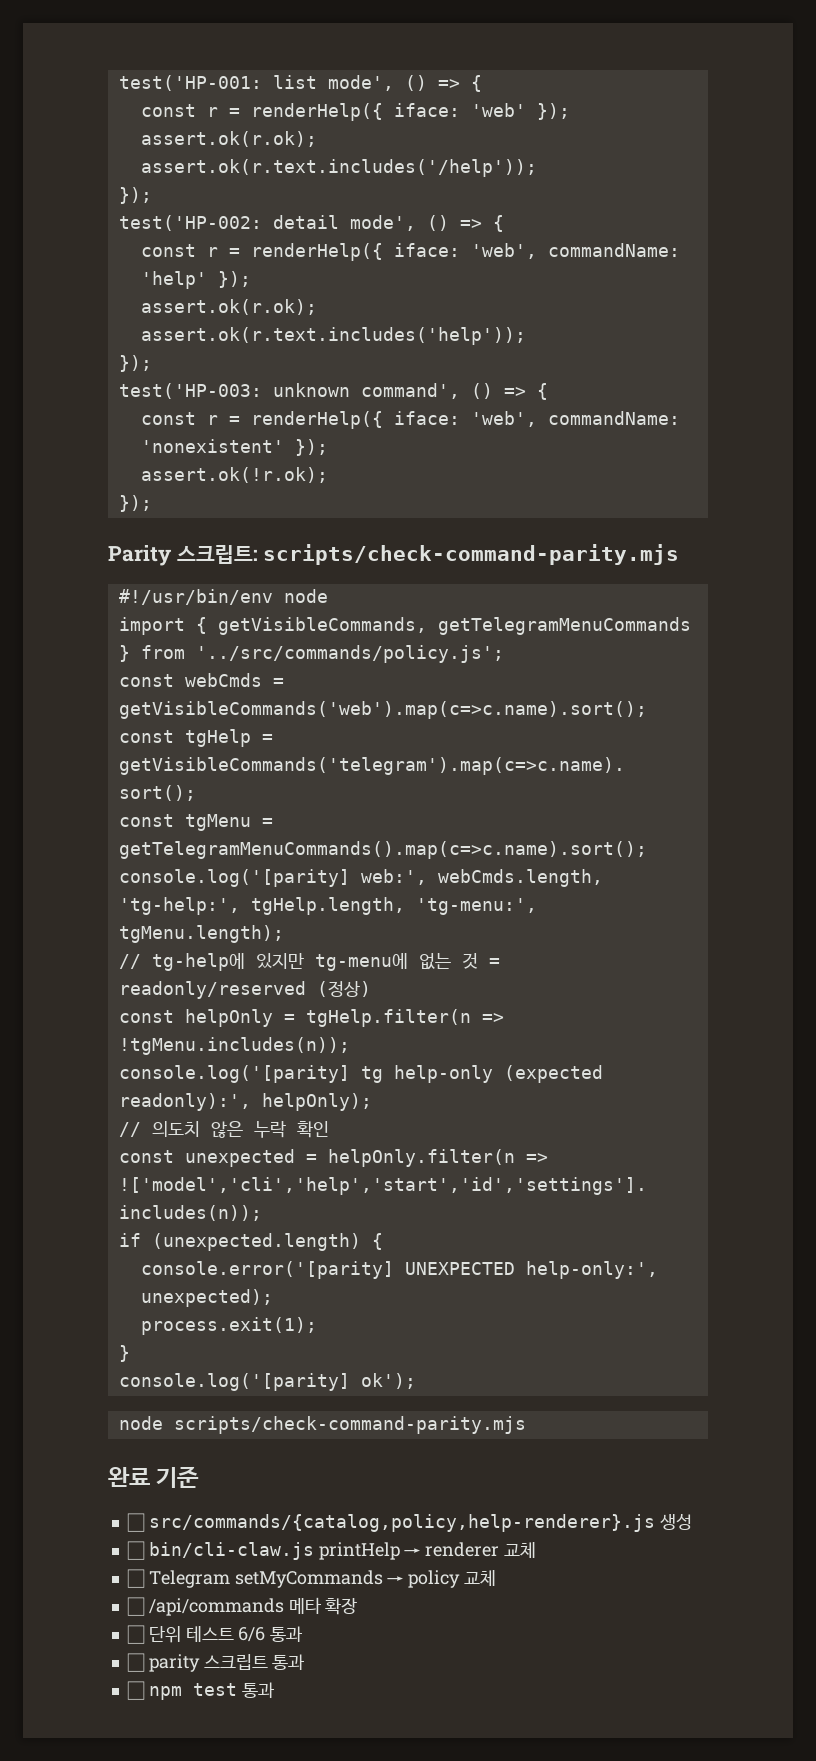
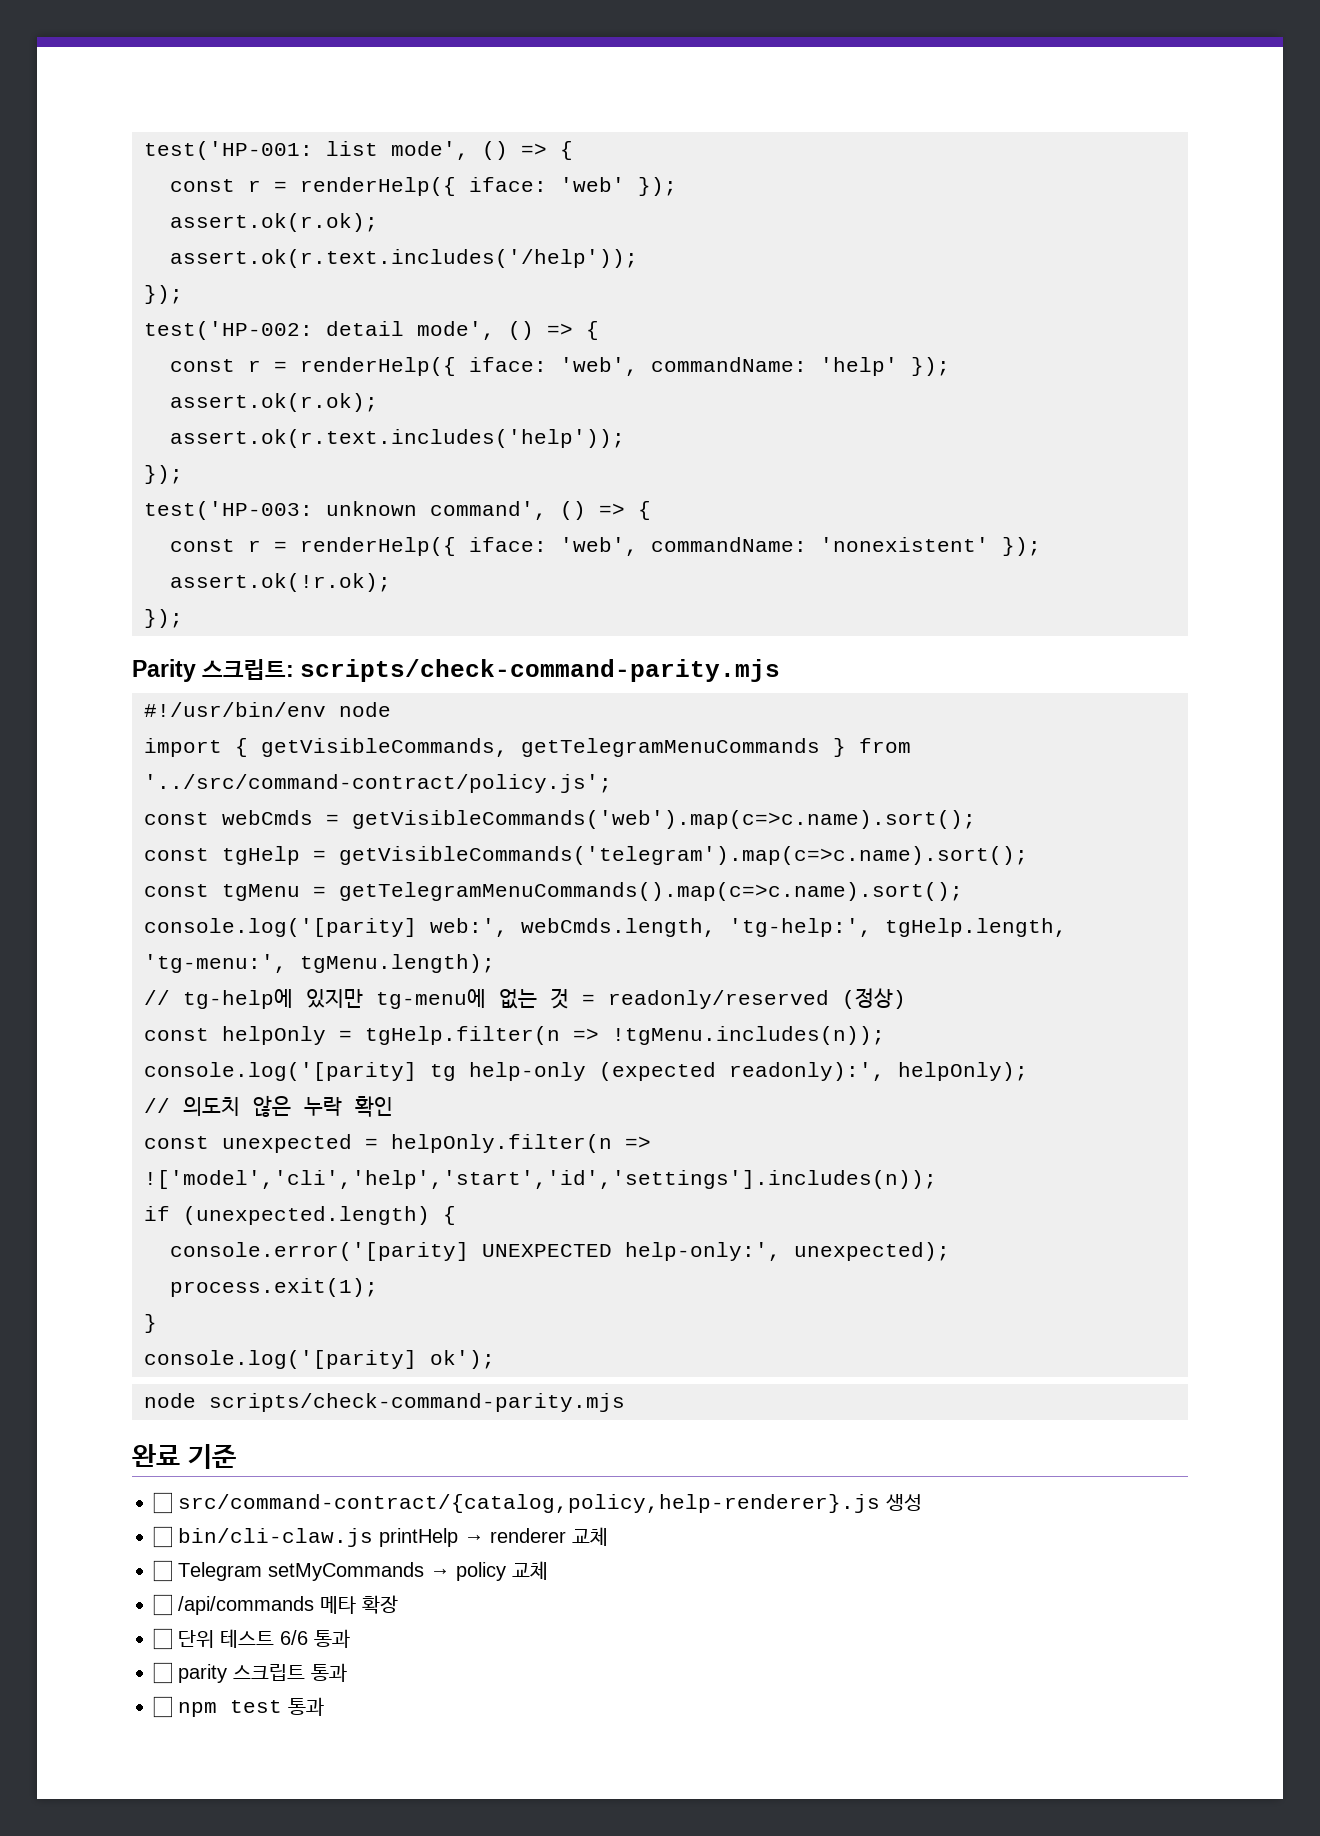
- import { getVisibleCommands, getTelegramMenuCommands } from '../src/commands/policy.js';
+ import { getVisibleCommands, getTelegramMenuCommands } from '../src/command-contract/policy.js';
- ☐ src/commands/{catalog,policy,help-renderer}.js 생성
+ ☐ src/command-contract/{catalog,policy,help-renderer}.js 생성

